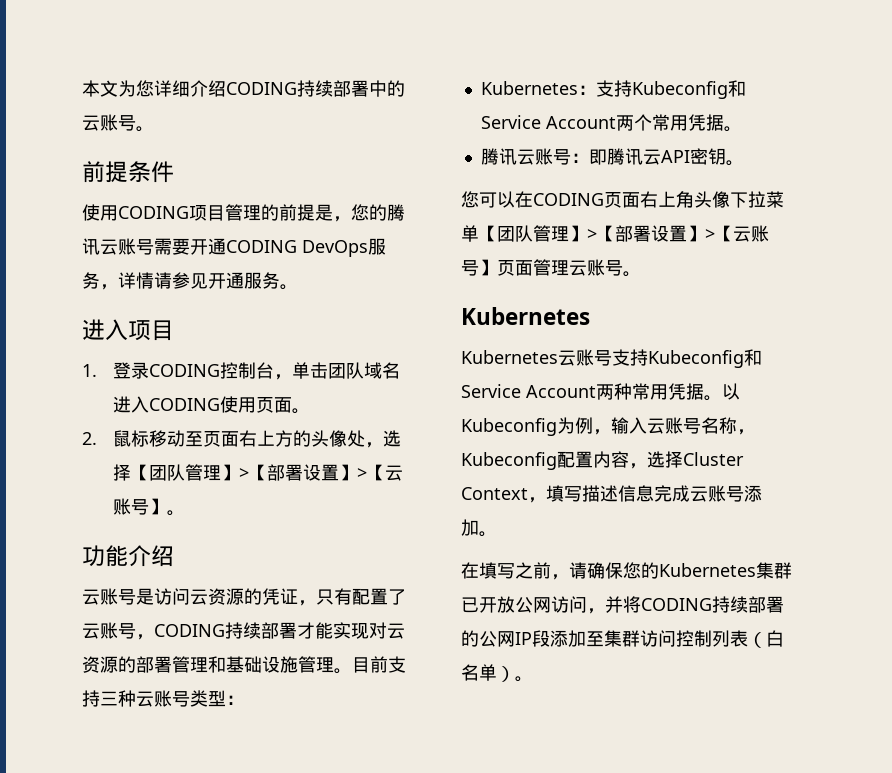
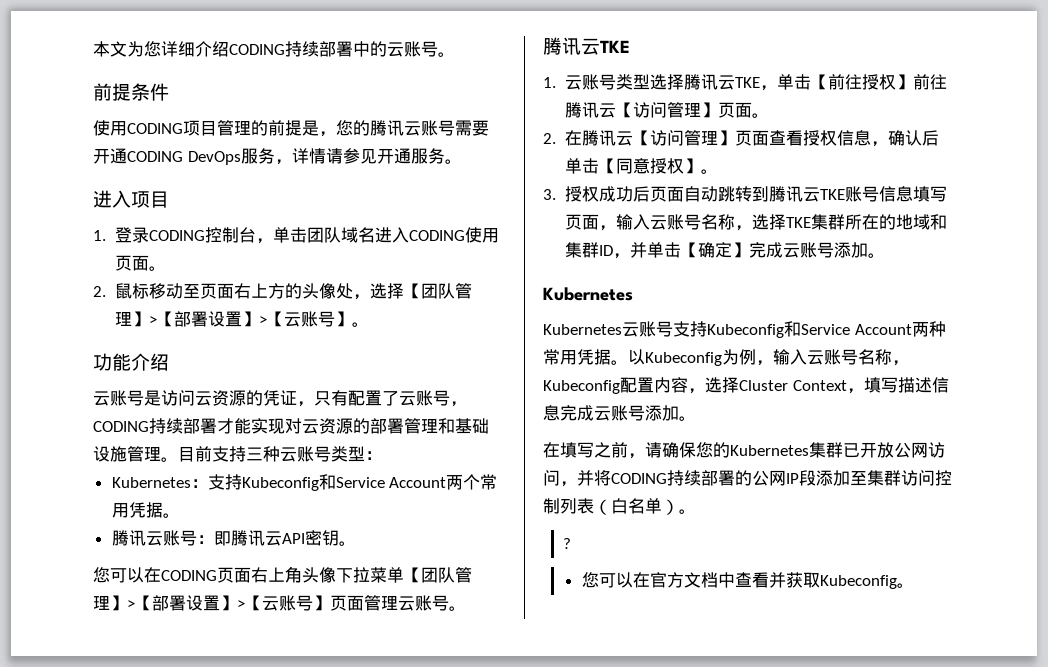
  您可以在CODING页面右上角头像下拉菜单【团队管理】>【部署设置】>【云账号】页面管理云账号。
+ 腾讯云TKE
+ 1.云账号类型选择腾讯云TKE，单击【前往授权】前往腾讯云【访问管理】页面。
+ 2.在腾讯云【访问管理】页面查看授权信息，确认后单击【同意授权】。
+ 3.授权成功后页面自动跳转到腾讯云TKE账号信息填写页面，输入云账号名称，选择TKE集群所在的地域和集群ID，并单击【确定】完成云账号添加。
+ ?
+ 您可以在官方文档中查看并获取Kubeconfig。

